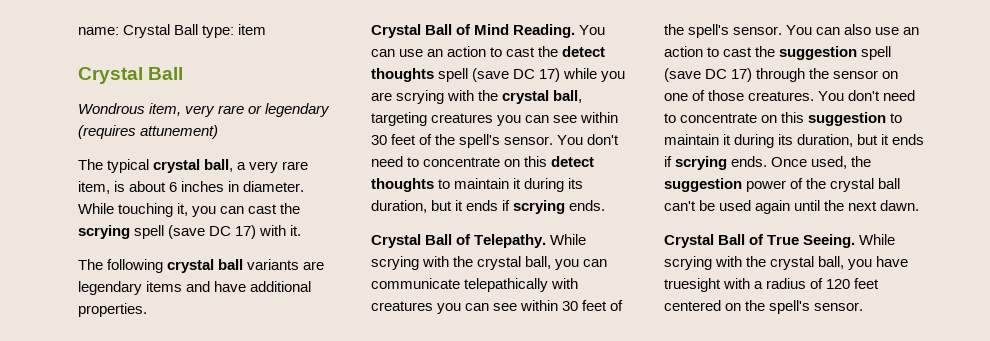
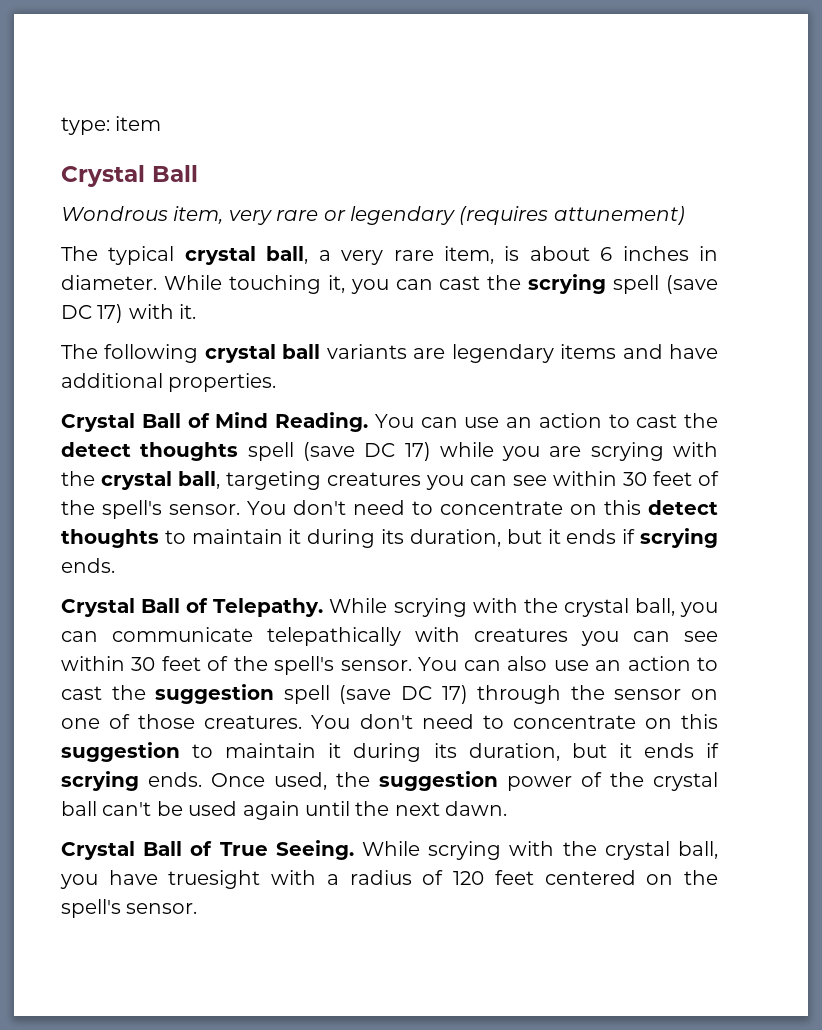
- name: Crystal Ball type: item
+ type: item

